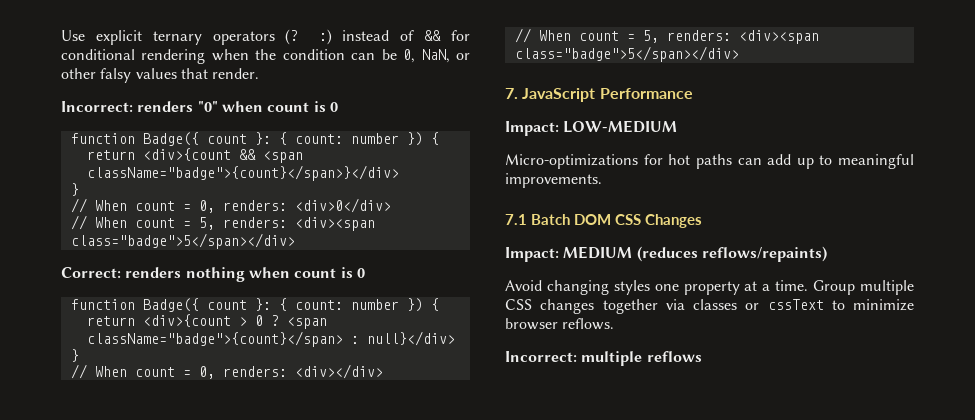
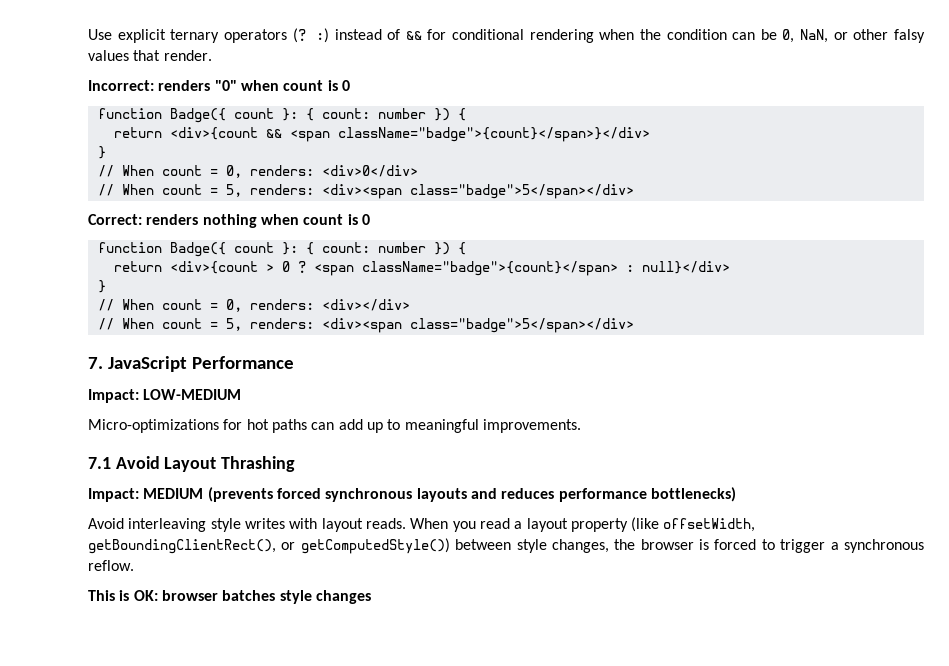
- 7.1 Batch DOM CSS Changes
- Impact: MEDIUM (reduces reflows/repaints)
- Avoid changing styles one property at a time. Group multiple CSS changes together via classes or cssText to minimize browser reflows.
- Incorrect: multiple reflows
+ 7.1 Avoid Layout Thrashing
+ Impact: MEDIUM (prevents forced synchronous layouts and reduces performance bottlenecks)
+ Avoid interleaving style writes with layout reads. When you read a layout property (like offsetWidth, getBoundingClientRect(), or getComputedStyle()) between style changes, the browser is forced to trigger a synchronous reflow.
+ This is OK: browser batches style changes

